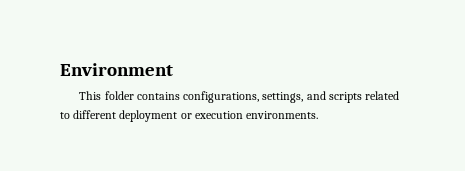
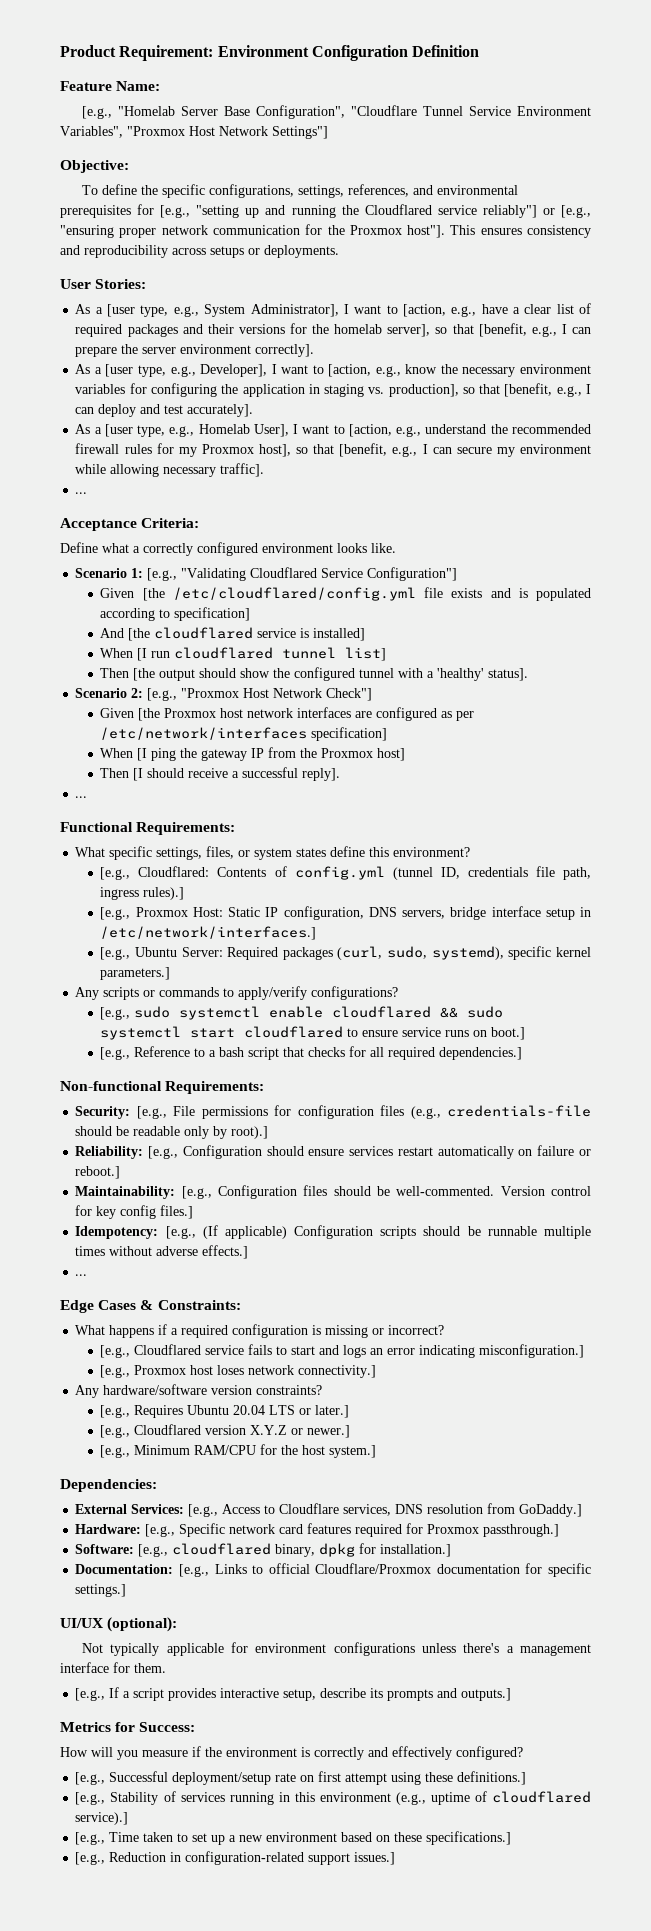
- Environment
- This folder contains configurations, settings, and scripts related to different deployment or execution environments.
+ Product Requirement: Environment Configuration Definition
+ Feature Name:
+ [e.g., "Homelab Server Base Configuration", "Cloudflare Tunnel Service Environment Variables", "Proxmox Host Network Settings"]
+ Objective:
+ To define the specific configurations, settings, references, and environmental prerequisites for [e.g., "setting up and running the Cloudflared service reliably"] or [e.g., "ensuring proper network communication for the Proxmox host"]. This ensures consistency and reproducibility across setups or deployments.
+ User Stories:
+ As a [user type, e.g., System Administrator], I want to [action, e.g., have a clear list of required packages and their versions for the homelab server], so that [benefit, e.g., I can prepare the server environment correctly].
+ As a [user type, e.g., Developer], I want to [action, e.g., know the necessary environment variables for configuring the application in staging vs. production], so that [benefit, e.g., I can deploy and test accurately].
+ As a [user type, e.g., Homelab User], I want to [action, e.g., understand the recommended firewall rules for my Proxmox host], so that [benefit, e.g., I can secure my environment while allowing necessary traffic].
+ ...
+ Acceptance Criteria:
+ Define what a correctly configured environment looks like.
+ Scenario 1: [e.g., "Validating Cloudflared Service Configuration"]
+ Given [the /etc/cloudflared/config.yml file exists and is populated according to specification]
+ And [the cloudflared service is installed]
+ When [I run cloudflared tunnel list]
+ Then [the output should show the configured tunnel with a 'healthy' status].
+ Scenario 2: [e.g., "Proxmox Host Network Check"]
+ Given [the Proxmox host network interfaces are configured as per /etc/network/interfaces specification]
+ When [I ping the gateway IP from the Proxmox host]
+ Then [I should receive a successful reply].
+ ...
+ Functional Requirements:
+ What specific settings, files, or system states define this environment?
+ [e.g., Cloudflared: Contents of config.yml (tunnel ID, credentials file path, ingress rules).]
+ [e.g., Proxmox Host: Static IP configuration, DNS servers, bridge interface setup in /etc/network/interfaces.]
+ [e.g., Ubuntu Server: Required packages (curl, sudo, systemd), specific kernel parameters.]
+ Any scripts or commands to apply/verify configurations?
+ [e.g., sudo systemctl enable cloudflared && sudo systemctl start cloudflared to ensure service runs on boot.]
+ [e.g., Reference to a bash script that checks for all required dependencies.]
+ Non-functional Requirements:
+ Security: [e.g., File permissions for configuration files (e.g., credentials-file should be readable only by root).]
+ Reliability: [e.g., Configuration should ensure services restart automatically on failure or reboot.]
+ Maintainability: [e.g., Configuration files should be well-commented. Version control for key config files.]
+ Idempotency: [e.g., (If applicable) Configuration scripts should be runnable multiple times without adverse effects.]
+ ...
+ Edge Cases & Constraints:
+ What happens if a required configuration is missing or incorrect?
+ [e.g., Cloudflared service fails to start and logs an error indicating misconfiguration.]
+ [e.g., Proxmox host loses network connectivity.]
+ Any hardware/software version constraints?
+ [e.g., Requires Ubuntu 20.04 LTS or later.]
+ [e.g., Cloudflared version X.Y.Z or newer.]
+ [e.g., Minimum RAM/CPU for the host system.]
+ Dependencies:
+ External Services: [e.g., Access to Cloudflare services, DNS resolution from GoDaddy.]
+ Hardware: [e.g., Specific network card features required for Proxmox passthrough.]
+ Software: [e.g., cloudflared binary, dpkg for installation.]
+ Documentation: [e.g., Links to official Cloudflare/Proxmox documentation for specific settings.]
+ UI/UX (optional):
+ Not typically applicable for environment configurations unless there's a management interface for them.
+ [e.g., If a script provides interactive setup, describe its prompts and outputs.]
+ Metrics for Success:
+ How will you measure if the environment is correctly and effectively configured?
+ [e.g., Successful deployment/setup rate on first attempt using these definitions.]
+ [e.g., Stability of services running in this environment (e.g., uptime of cloudflared service).]
+ [e.g., Time taken to set up a new environment based on these specifications.]
+ [e.g., Reduction in configuration-related support issues.]

